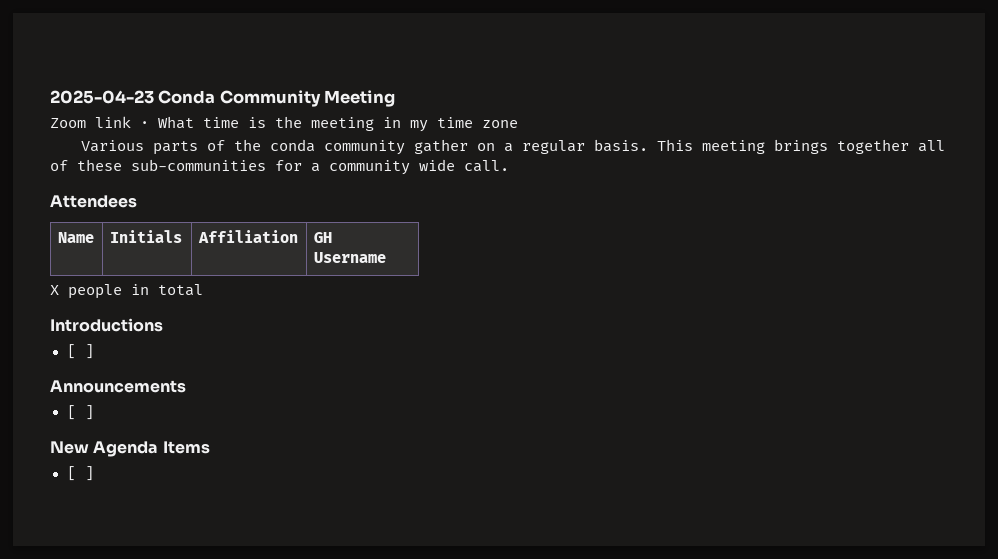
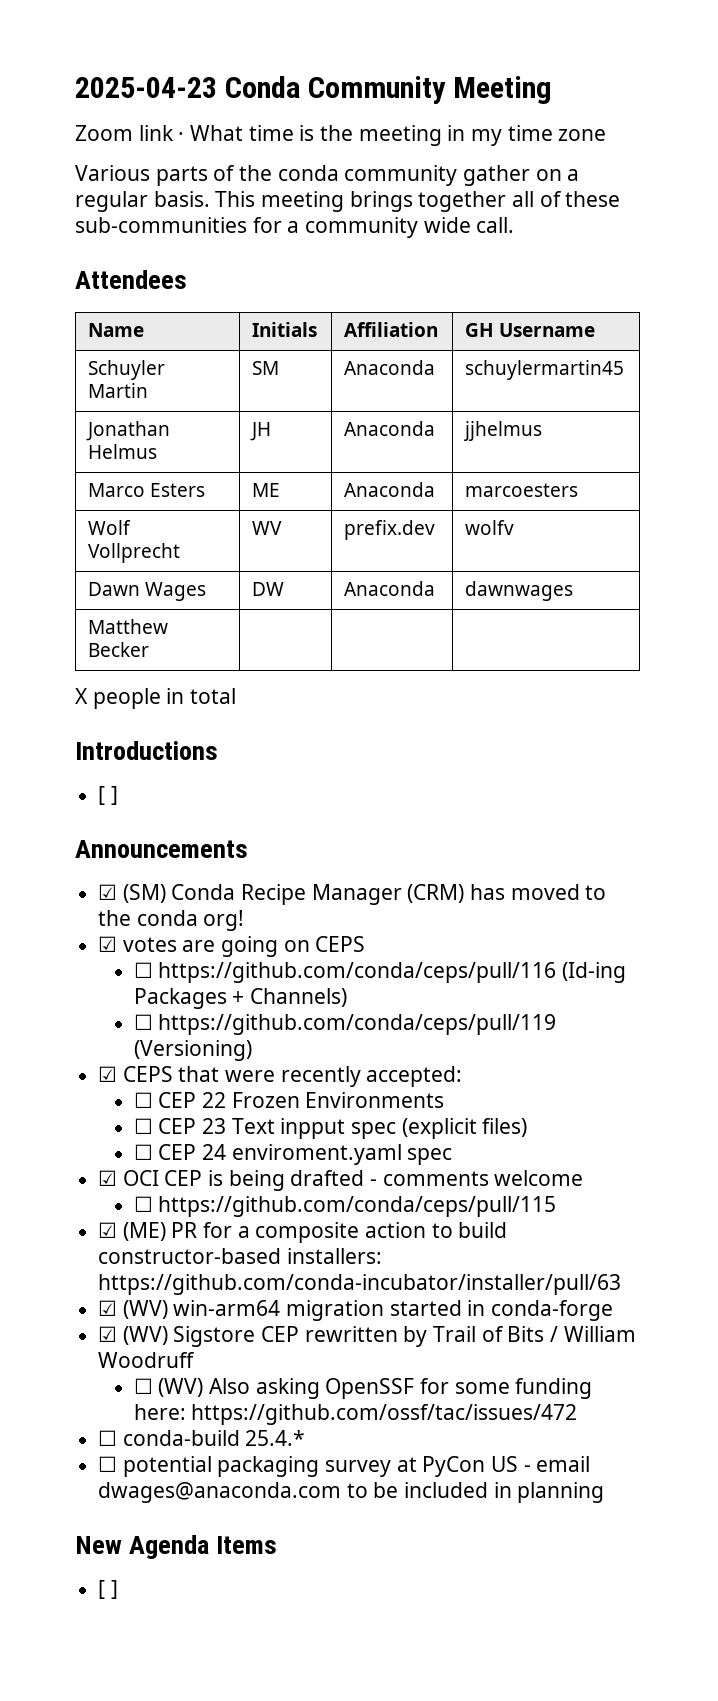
+ Schuyler Martin | SM | Anaconda | schuylermartin45
+ Jonathan Helmus | JH | Anaconda | jjhelmus
+ Marco Esters | ME | Anaconda | marcoesters
+ Wolf Vollprecht | WV | prefix.dev | wolfv
+ Dawn Wages | DW | Anaconda | dawnwages
+ Matthew Becker | | |
  Announcements
- [ ]
+ ☑ (SM) Conda Recipe Manager (CRM) has moved to the conda org!
+ ☑ votes are going on CEPS
+ ☐ https://github.com/conda/ceps/pull/116 (Id-ing Packages + Channels)
+ ☐ https://github.com/conda/ceps/pull/119 (Versioning)
+ ☑ CEPS that were recently accepted:
+ ☐ CEP 22 Frozen Environments
+ ☐ CEP 23 Text inpput spec (explicit files)
+ ☐ CEP 24 enviroment.yaml spec
+ ☑ OCI CEP is being drafted - comments welcome
+ ☐ https://github.com/conda/ceps/pull/115
+ ☑ (ME) PR for a composite action to build constructor-based installers: https://github.com/conda-incubator/installer/pull/63
+ ☑ (WV) win-arm64 migration started in conda-forge
+ ☑ (WV) Sigstore CEP rewritten by Trail of Bits / William Woodruff
+ ☐ (WV) Also asking OpenSSF for some funding here: https://github.com/ossf/tac/issues/472
+ ☐ conda-build 25.4.*
+ ☐ potential packaging survey at PyCon US - email dwages@anaconda.com to be included in planning

